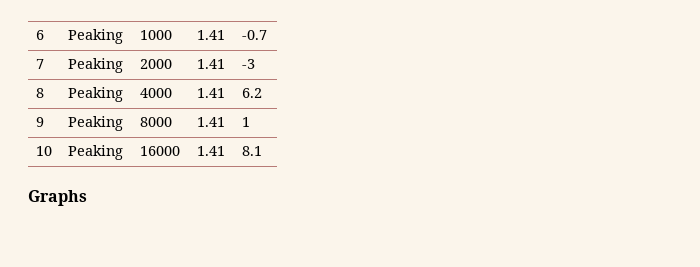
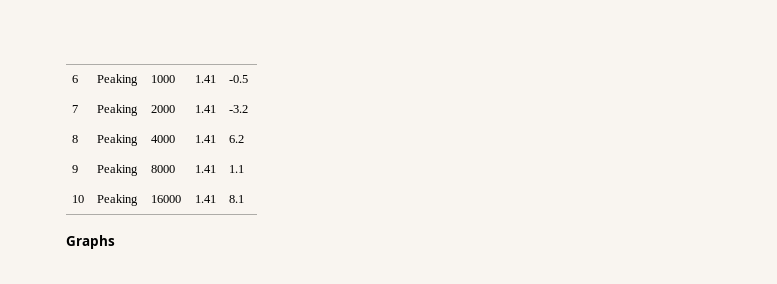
- 6 | Peaking | 1000 | 1.41 | -0.7
+ 6 | Peaking | 1000 | 1.41 | -0.5
- 7 | Peaking | 2000 | 1.41 | -3
+ 7 | Peaking | 2000 | 1.41 | -3.2
- 9 | Peaking | 8000 | 1.41 | 1
+ 9 | Peaking | 8000 | 1.41 | 1.1

